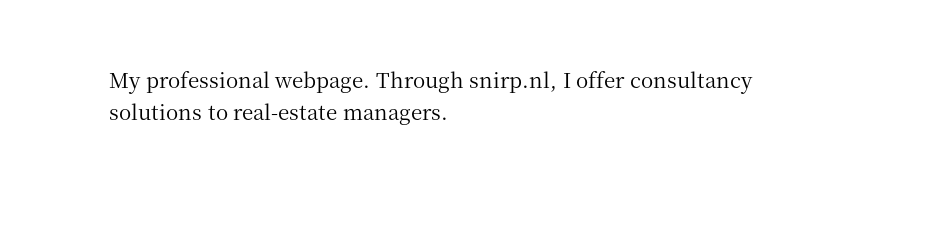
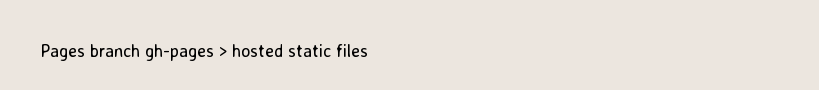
- My professional webpage. Through snirp.nl, I offer consultancy solutions to real-estate managers.
+ Pages branch gh-pages > hosted static files

